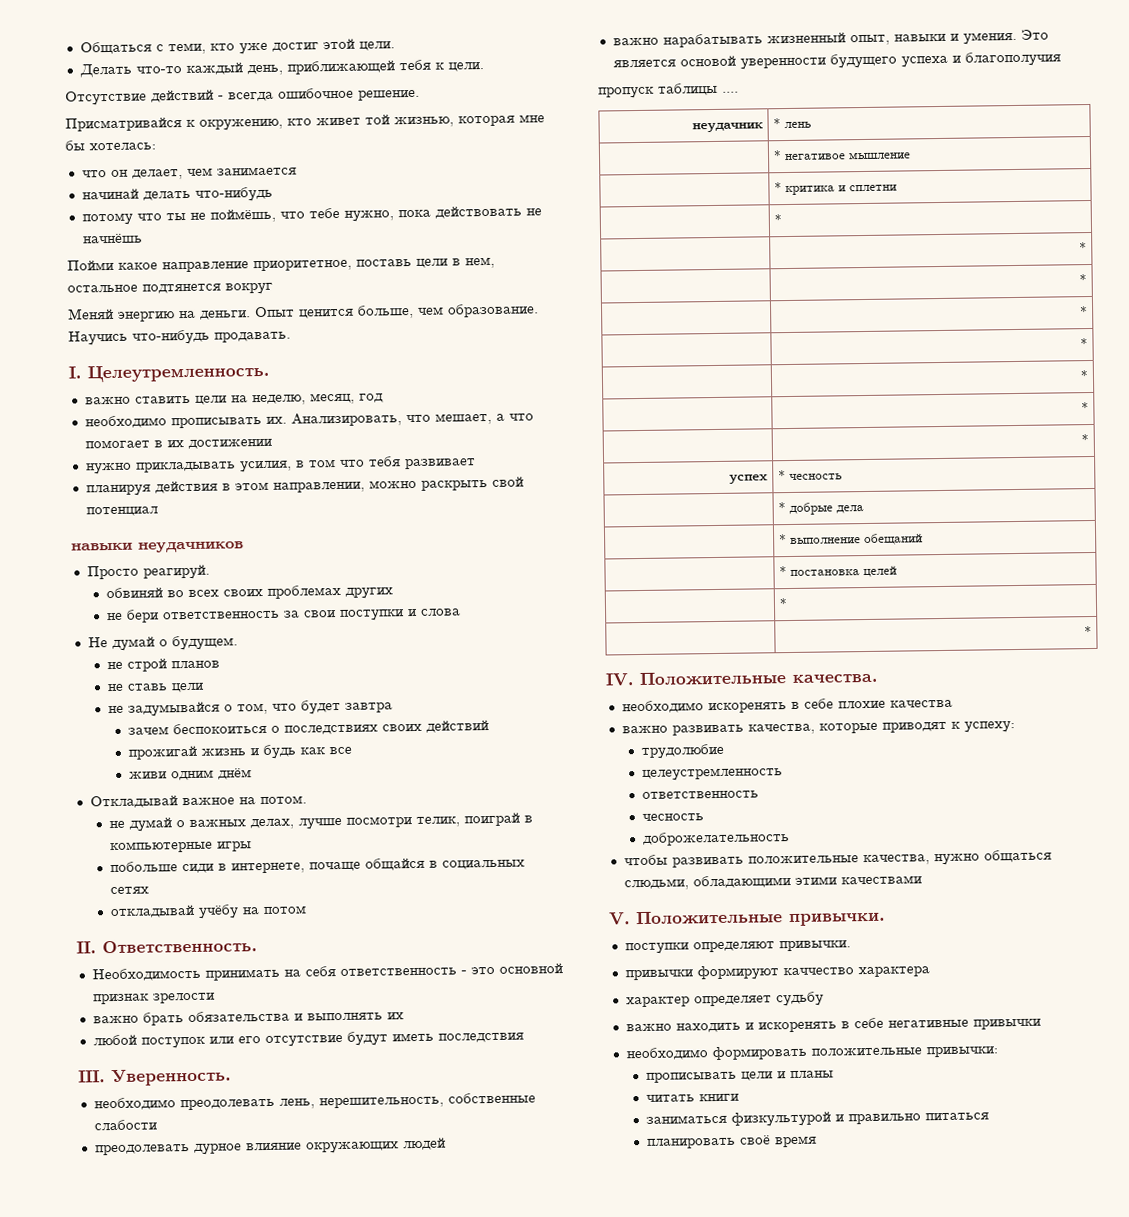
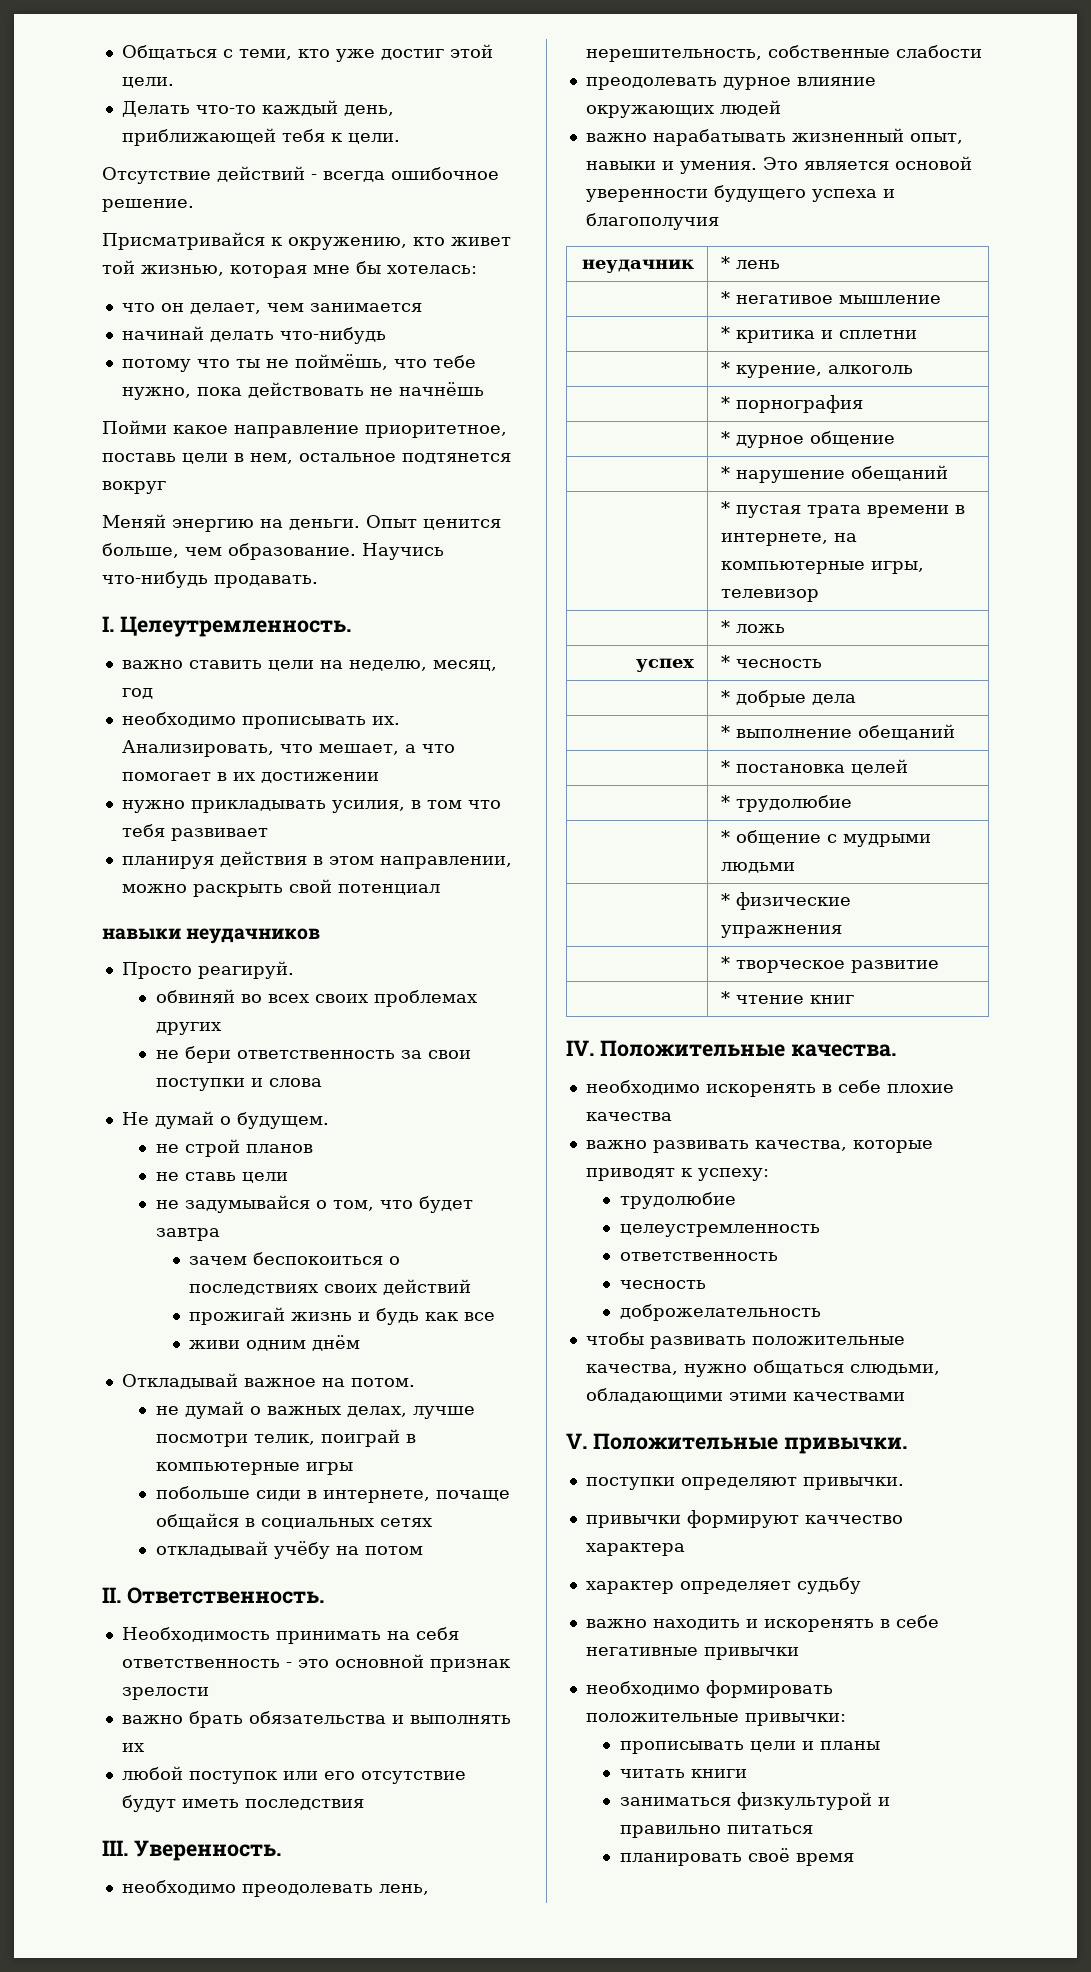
- пропуск таблицы ....
  | * критика и сплетни
- | *
- | *
- | *
- | *
- | *
- | *
- | *
- | *
+ | * курение, алкоголь
+ | * порнография
+ | * дурное общение
+ | * нарушение обещаний
+ | * пустая трата времени в интернете, на компьютерные игры, телевизор
+ | * ложь
  | * постановка целей
- | *
- | *
+ | * трудолюбие
+ | * общение с мудрыми людьми
+ | * физические упражнения
+ | * творческое развитие
+ | * чтение книг

